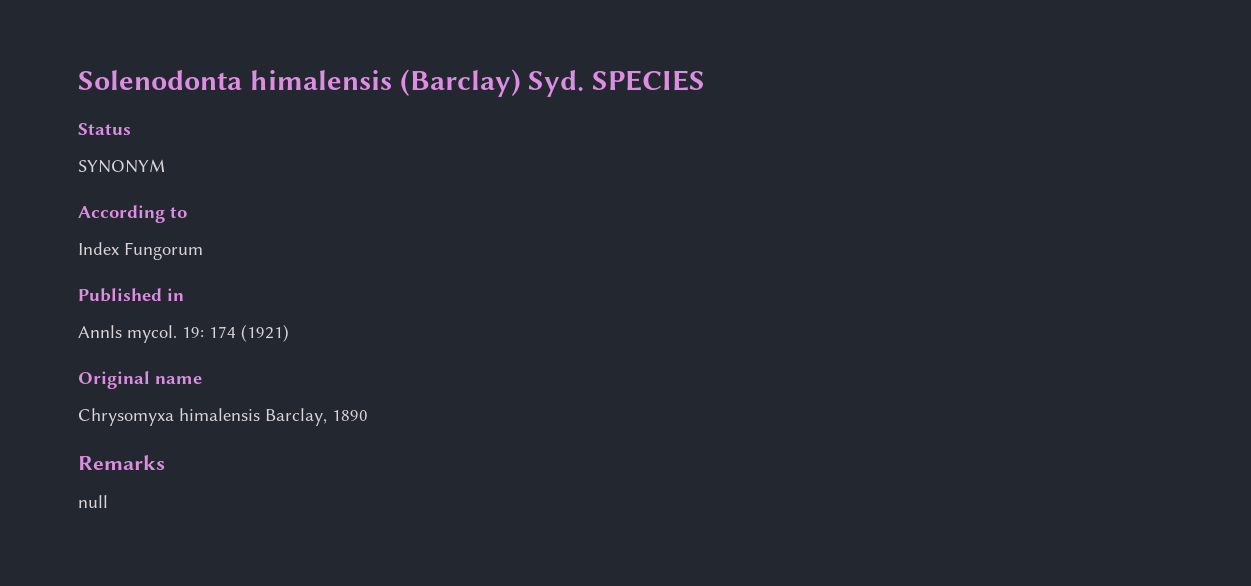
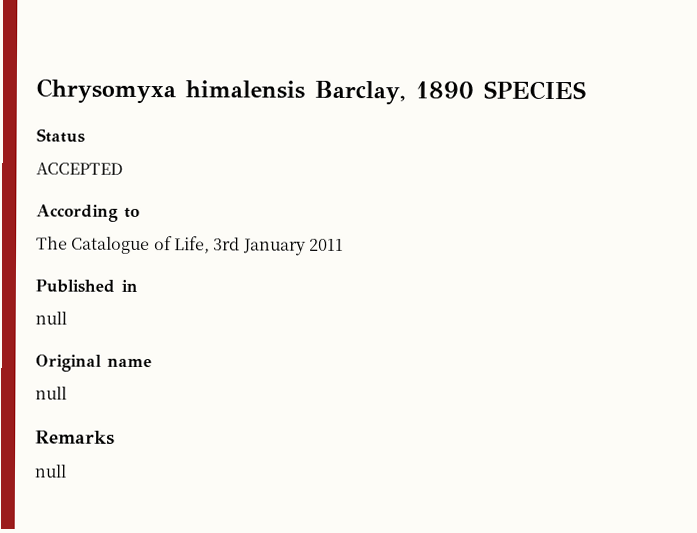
- Solenodonta himalensis (Barclay) Syd. SPECIES
+ Chrysomyxa himalensis Barclay, 1890 SPECIES
- SYNONYM
+ ACCEPTED
- Index Fungorum
+ The Catalogue of Life, 3rd January 2011
  Published in
- Annls mycol. 19: 174 (1921)
+ null
  Original name
- Chrysomyxa himalensis Barclay, 1890
+ null

